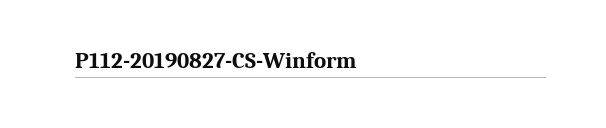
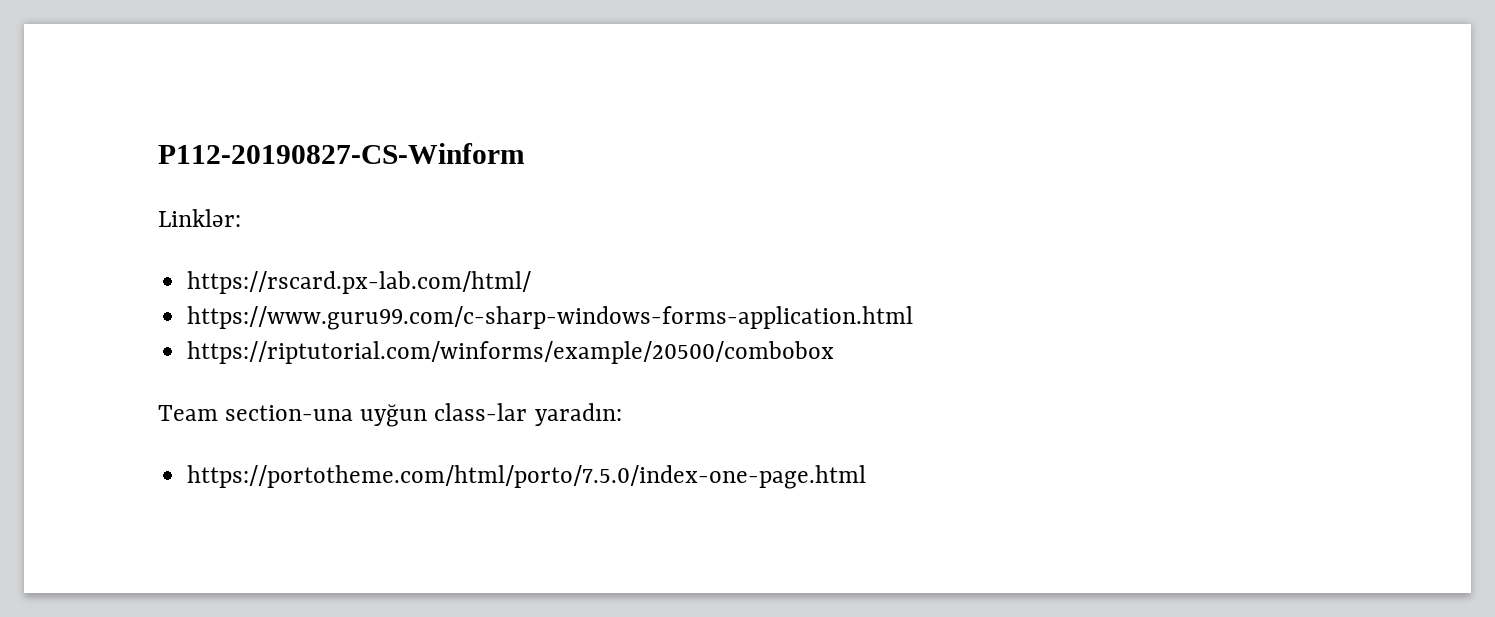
+ Linklər:
+ https://rscard.px-lab.com/html/
+ https://www.guru99.com/c-sharp-windows-forms-application.html
+ https://riptutorial.com/winforms/example/20500/combobox
+ Team section-una uyğun class-lar yaradın:
+ https://portotheme.com/html/porto/7.5.0/index-one-page.html

